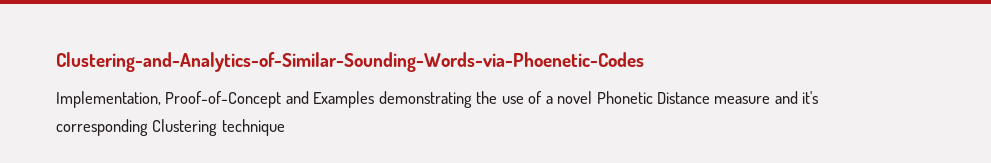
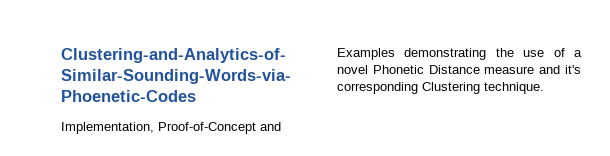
- Implementation, Proof-of-Concept and Examples demonstrating the use of a novel Phonetic Distance measure and it's corresponding Clustering technique
+ Implementation, Proof-of-Concept and Examples demonstrating the use of a novel Phonetic Distance measure and it's corresponding Clustering technique.

